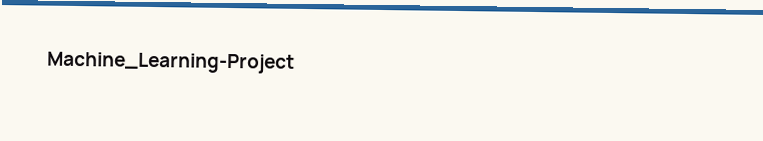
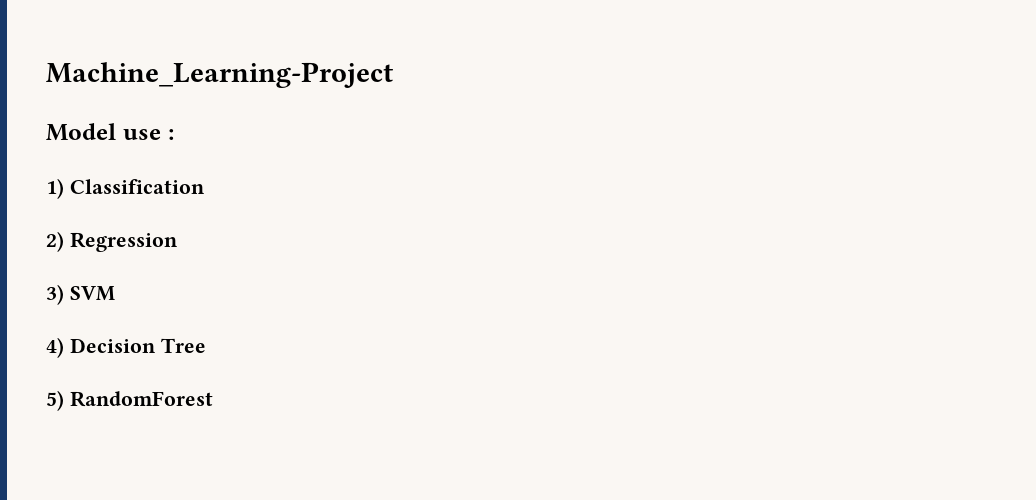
+ Model use :
+ 1) Classification
+ 2) Regression
+ 3) SVM
+ 4) Decision Tree
+ 5) RandomForest

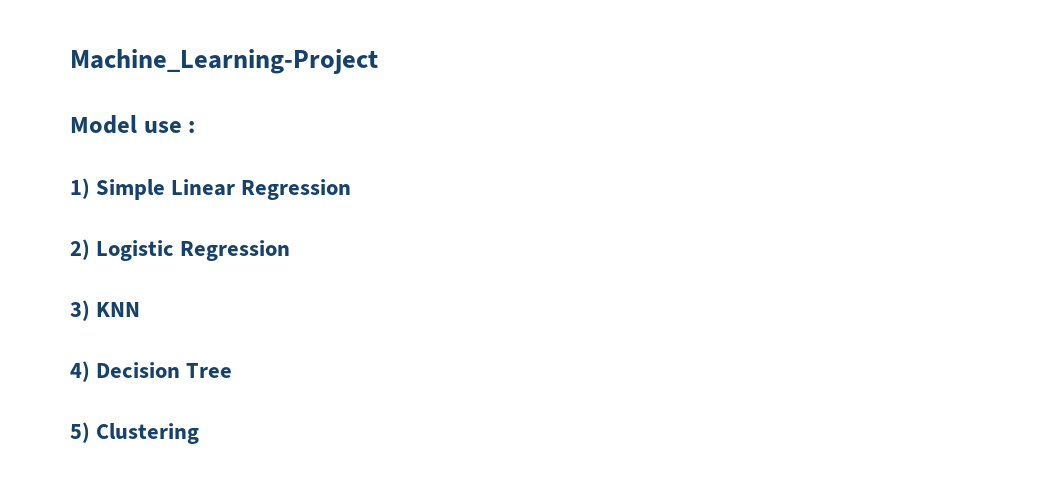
- 1) Classification
+ 1) Simple Linear Regression
- 2) Regression
+ 2) Logistic Regression
- 3) SVM
+ 3) KNN
- 5) RandomForest
+ 5) Clustering

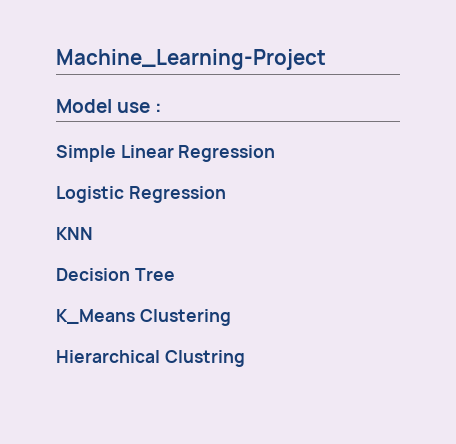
- 1) Simple Linear Regression
+ Simple Linear Regression
- 2) Logistic Regression
+ Logistic Regression
- 3) KNN
+ KNN
- 4) Decision Tree
+ Decision Tree
- 5) Clustering
+ K_Means Clustering
+ Hierarchical Clustring

